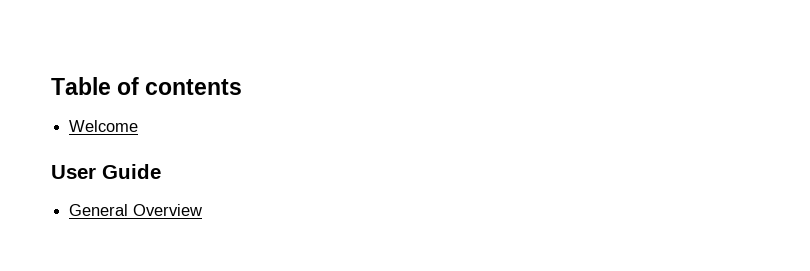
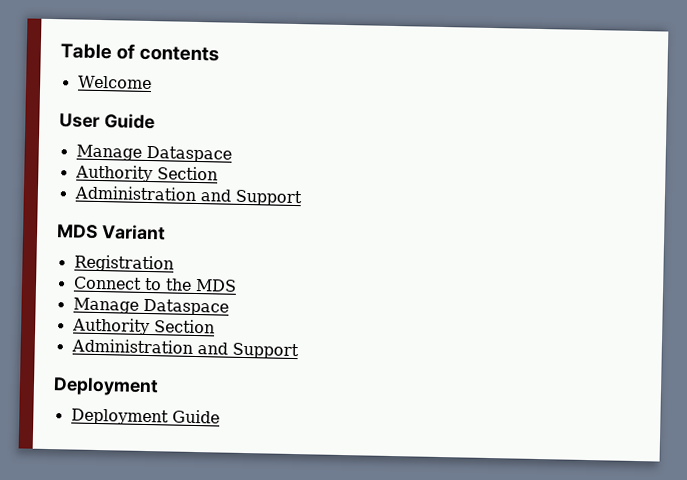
  User Guide
- General Overview
+ Manage Dataspace
+ Authority Section
+ Administration and Support
+ MDS Variant
+ Registration
+ Connect to the MDS
+ Manage Dataspace
+ Authority Section
+ Administration and Support
+ Deployment
+ Deployment Guide

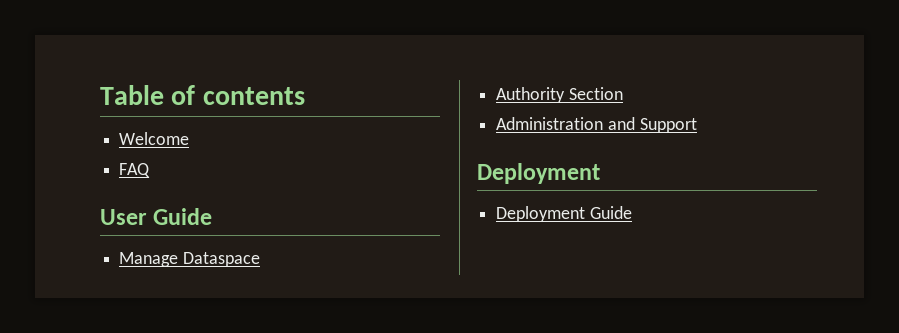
+ FAQ
- MDS Variant
- Registration
- Connect to the MDS
- Manage Dataspace
- Authority Section
- Administration and Support

